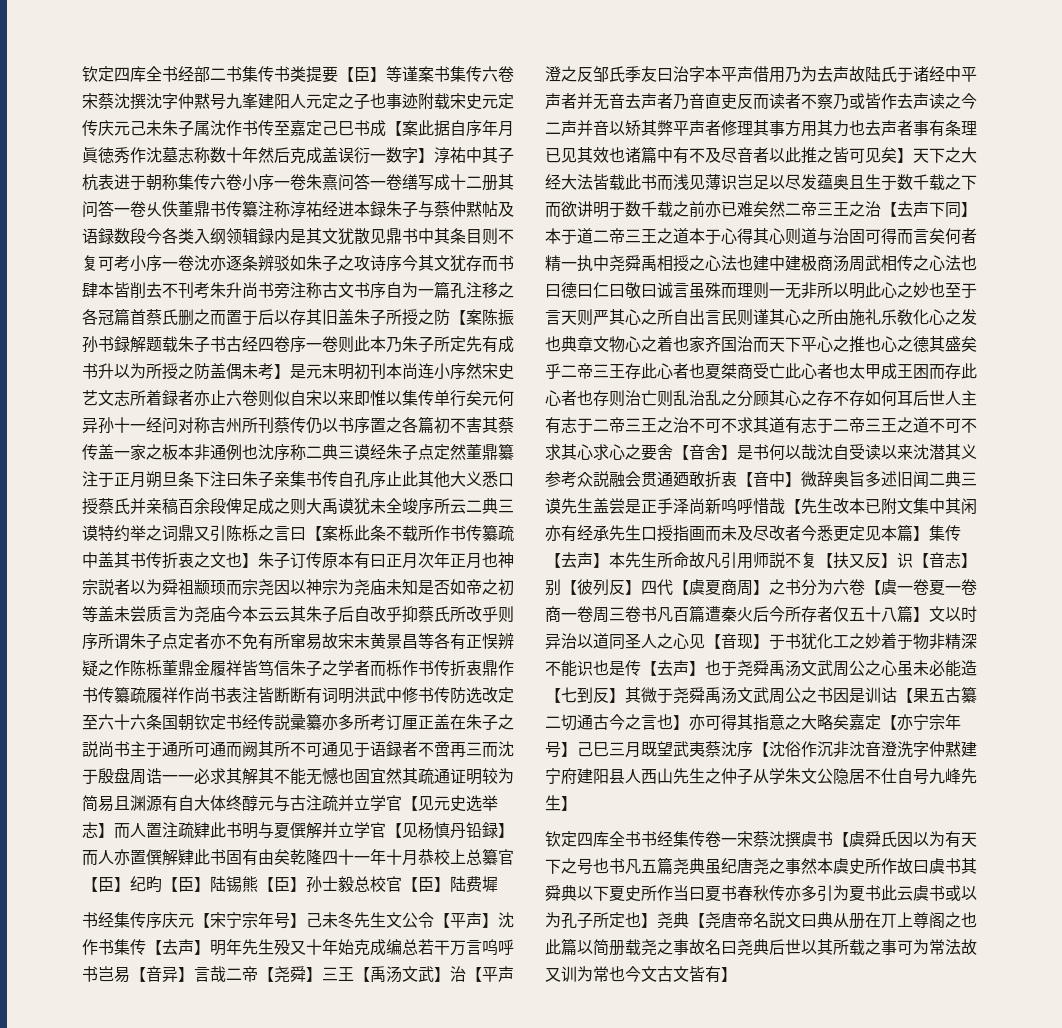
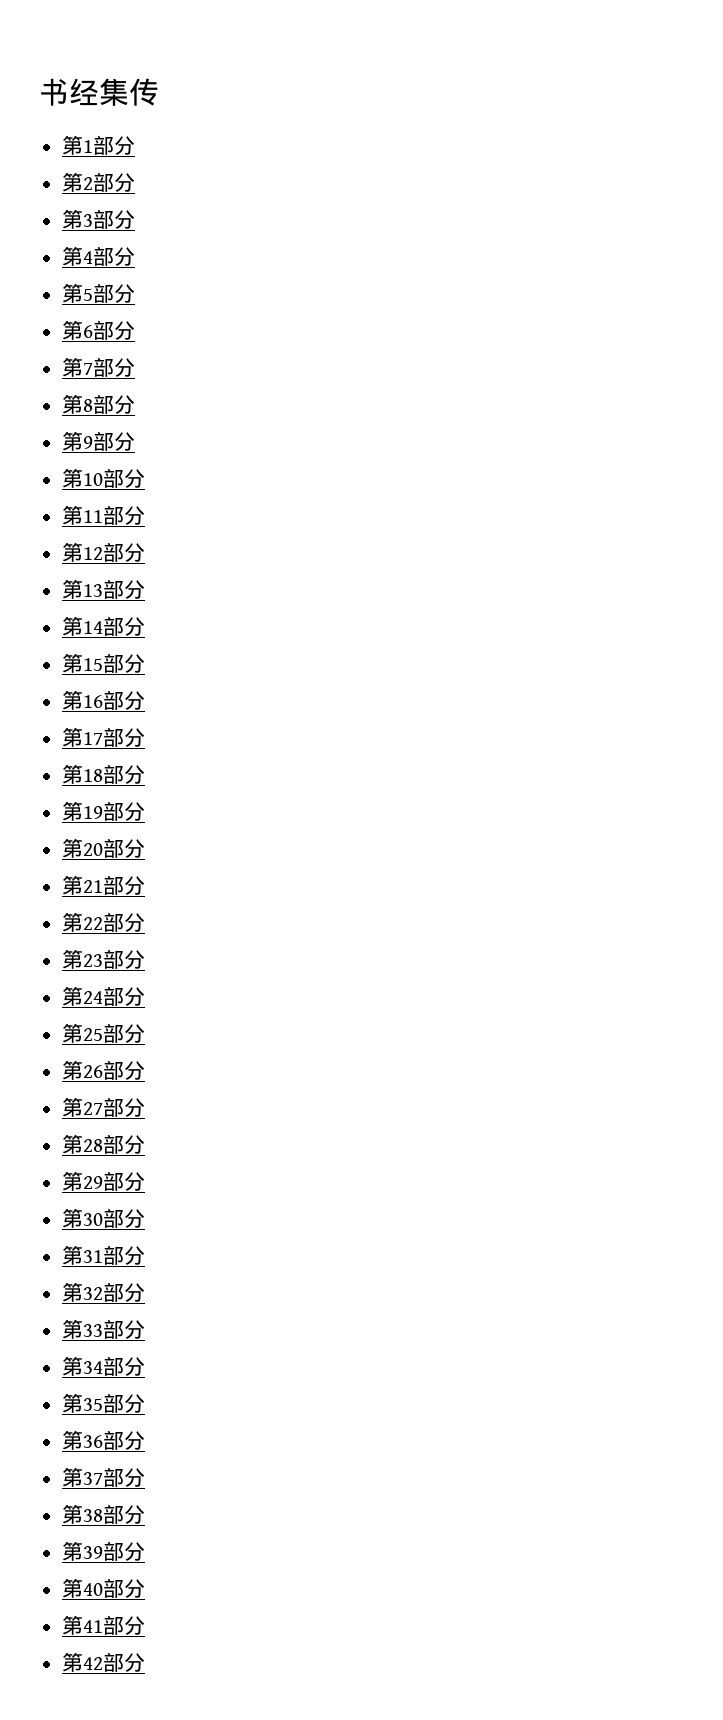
- 钦定四库全书经部二书集传书类提要【臣】等谨案书集传六卷宋蔡沈撰沈字仲黙号九峯建阳人元定之子也事迹附载宋史元定传庆元己未朱子属沈作书传至嘉定己巳书成【案此据自序年月眞徳秀作沈墓志称数十年然后克成盖误衍一数字】淳祐中其子杭表进于朝称集传六卷小序一卷朱熹问答一卷缮写成十二册其问答一卷乆佚董鼎书传纂注称淳祐经进本録朱子与蔡仲黙帖及语録数段今各类入纲领辑録内是其文犹散见鼎书中其条目则不复可考小序一卷沈亦逐条辨驳如朱子之攻诗序今其文犹存而书肆本皆削去不刊考朱升尚书旁注称古文书序自为一篇孔注移之各冠篇首蔡氏删之而置于后以存其旧盖朱子所授之防【案陈振孙书録解题载朱子书古经四卷序一卷则此本乃朱子所定先有成书升以为所授之防盖偶未考】是元末明初刊本尚连小序然宋史艺文志所着録者亦止六卷则似自宋以来即惟以集传单行矣元何异孙十一经问对称吉州所刊蔡传仍以书序置之各篇初不害其蔡传盖一家之板本非通例也沈序称二典三谟经朱子点定然董鼎纂注于正月朔旦条下注曰朱子亲集书传自孔序止此其他大义悉口授蔡氏并亲稿百余段俾足成之则大禹谟犹未全竣序所云二典三谟特约举之词鼎又引陈栎之言曰【案栎此条不载所作书传纂疏中盖其书传折衷之文也】朱子订传原本有曰正月次年正月也神宗説者以为舜祖颛顼而宗尧因以神宗为尧庙未知是否如帝之初等盖未尝质言为尧庙今本云云其朱子后自改乎抑蔡氏所改乎则序所谓朱子点定者亦不免有所窜易故宋末黄景昌等各有正悮辨疑之作陈栎董鼎金履祥皆笃信朱子之学者而栎作书传折衷鼎作书传纂疏履祥作尚书表注皆断断有词明洪武中修书传防选改定至六十六条国朝钦定书经传説彚纂亦多所考订厘正盖在朱子之説尚书主于通所可通而阙其所不可通见于语録者不啻再三而沈于殷盘周诰一一必求其解其不能无憾也固宜然其疏通证明较为简易且渊源有自大体终醇元与古注疏并立学官【见元史选举志】而人置注疏肄此书明与夏僎解并立学官【见杨慎丹铅録】而人亦置僎解肄此书固有由矣乾隆四十一年十月恭校上总纂官【臣】纪昀【臣】陆锡熊【臣】孙士毅总校官【臣】陆费墀
- 书经集传序庆元【宋宁宗年号】己未冬先生文公令【平声】沈作书集传【去声】明年先生殁又十年始克成编总若干万言呜呼书岂易【音异】言哉二帝【尧舜】三王【禹汤文武】治【平声澄之反邹氏季友曰治字本平声借用乃为去声故陆氏于诸经中平声者并无音去声者乃音直吏反而读者不察乃或皆作去声读之今二声并音以矫其弊平声者修理其事方用其力也去声者事有条理已见其效也诸篇中有不及尽音者以此推之皆可见矣】天下之大经大法皆载此书而浅见薄识岂足以尽发蕴奥且生于数千载之下而欲讲明于数千载之前亦已难矣然二帝三王之治【去声下同】本于道二帝三王之道本于心得其心则道与治固可得而言矣何者精一执中尧舜禹相授之心法也建中建极商汤周武相传之心法也曰德曰仁曰敬曰诚言虽殊而理则一无非所以明此心之妙也至于言天则严其心之所自出言民则谨其心之所由施礼乐敎化心之发也典章文物心之着也家齐国治而天下平心之推也心之德其盛矣乎二帝三王存此心者也夏桀商受亡此心者也太甲成王困而存此心者也存则治亡则乱治乱之分顾其心之存不存如何耳后世人主有志于二帝三王之治不可不求其道有志于二帝三王之道不可不求其心求心之要舍【音舍】是书何以哉沈自受读以来沈潜其义参考众説融会贯通廼敢折衷【音中】微辞奥旨多述旧闻二典三谟先生盖尝是正手泽尚新呜呼惜哉【先生改本已附文集中其闲亦有经承先生口授指画而未及尽改者今悉更定见本篇】集传【去声】本先生所命故凡引用师説不复【扶又反】识【音志】别【彼列反】四代【虞夏商周】之书分为六卷【虞一卷夏一卷商一卷周三卷书凡百篇遭秦火后今所存者仅五十八篇】文以时异治以道同圣人之心见【音现】于书犹化工之妙着于物非精深不能识也是传【去声】也于尧舜禹汤文武周公之心虽未必能造【七到反】其微于尧舜禹汤文武周公之书因是训诂【果五古纂二切通古今之言也】亦可得其指意之大略矣嘉定【亦宁宗年号】己巳三月既望武夷蔡沈序【沈俗作沉非沈音澄洗字仲黙建宁府建阳县人西山先生之仲子从学朱文公隐居不仕自号九峰先生】
- 钦定四库全书书经集传卷一宋蔡沈撰虞书【虞舜氏因以为有天下之号也书凡五篇尧典虽纪唐尧之事然本虞史所作故曰虞书其舜典以下夏史所作当曰夏书春秋传亦多引为夏书此云虞书或以为孔子所定也】尧典【尧唐帝名説文曰典从册在丌上尊阁之也此篇以简册载尧之事故名曰尧典后世以其所载之事可为常法故又训为常也今文古文皆有】
+ 书经集传
+ 第1部分
+ 第2部分
+ 第3部分
+ 第4部分
+ 第5部分
+ 第6部分
+ 第7部分
+ 第8部分
+ 第9部分
+ 第10部分
+ 第11部分
+ 第12部分
+ 第13部分
+ 第14部分
+ 第15部分
+ 第16部分
+ 第17部分
+ 第18部分
+ 第19部分
+ 第20部分
+ 第21部分
+ 第22部分
+ 第23部分
+ 第24部分
+ 第25部分
+ 第26部分
+ 第27部分
+ 第28部分
+ 第29部分
+ 第30部分
+ 第31部分
+ 第32部分
+ 第33部分
+ 第34部分
+ 第35部分
+ 第36部分
+ 第37部分
+ 第38部分
+ 第39部分
+ 第40部分
+ 第41部分
+ 第42部分

